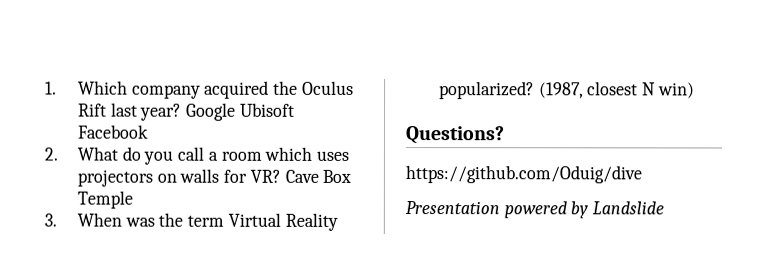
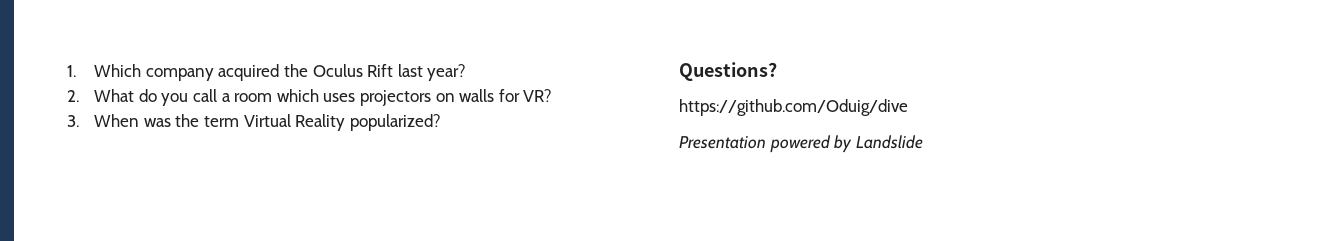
- Google Ubisoft Facebook
- Cave Box Temple
- (1987, closest N win)

